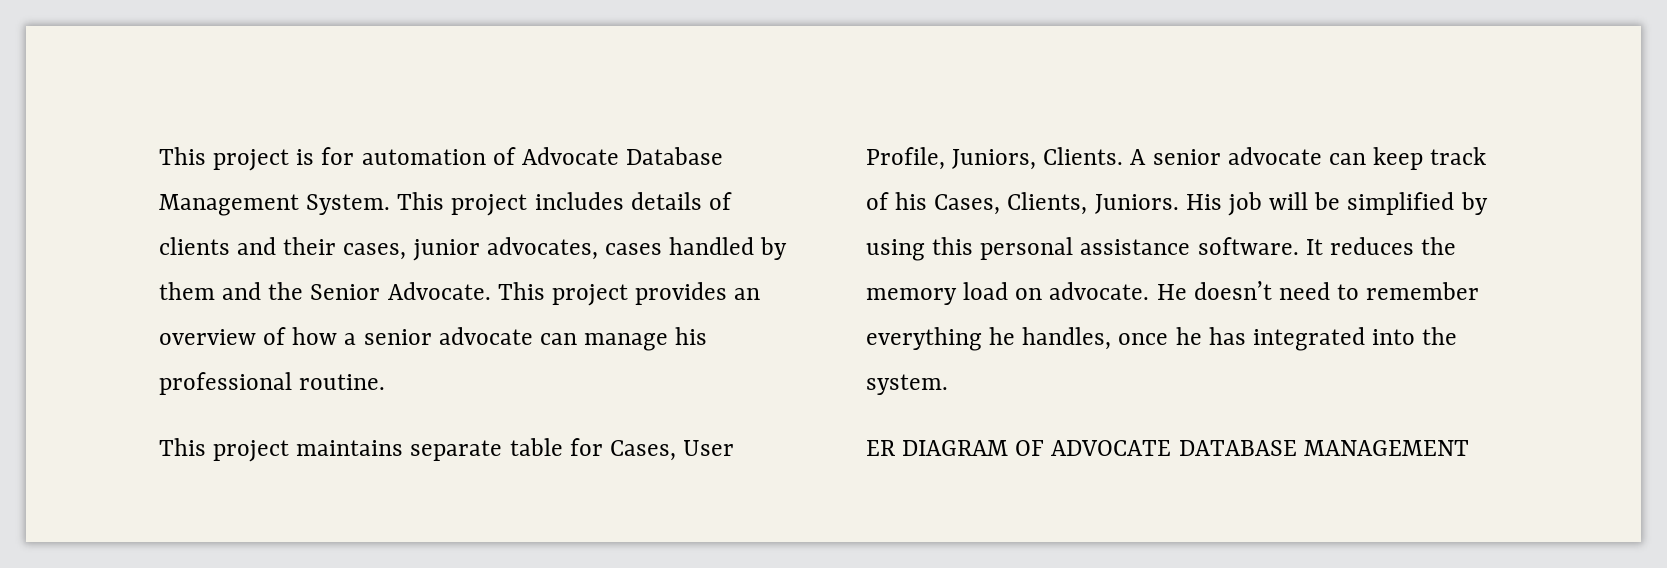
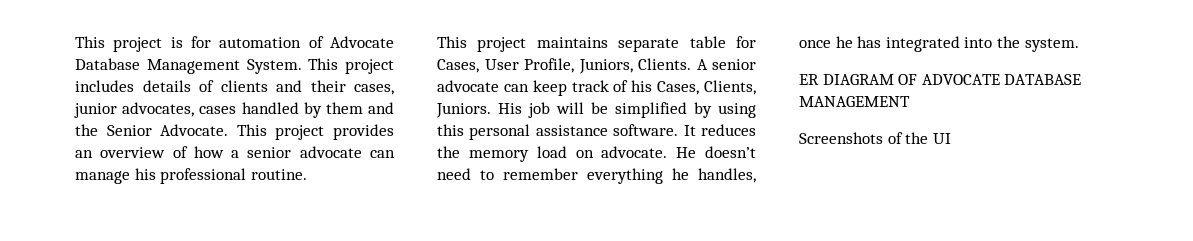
+ Screenshots of the UI

